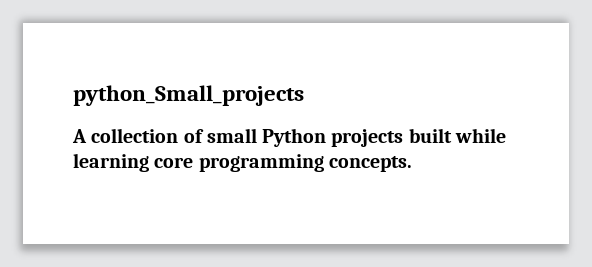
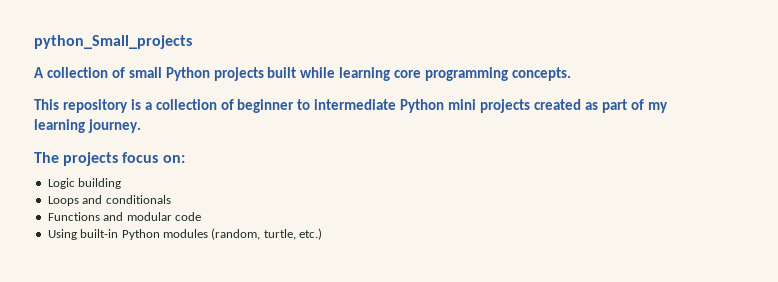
+ This repository is a collection of beginner to intermediate Python mini projects created as part of my learning journey.
+ The projects focus on:
+ Logic building
+ Loops and conditionals
+ Functions and modular code
+ Using built-in Python modules (random, turtle, etc.)

